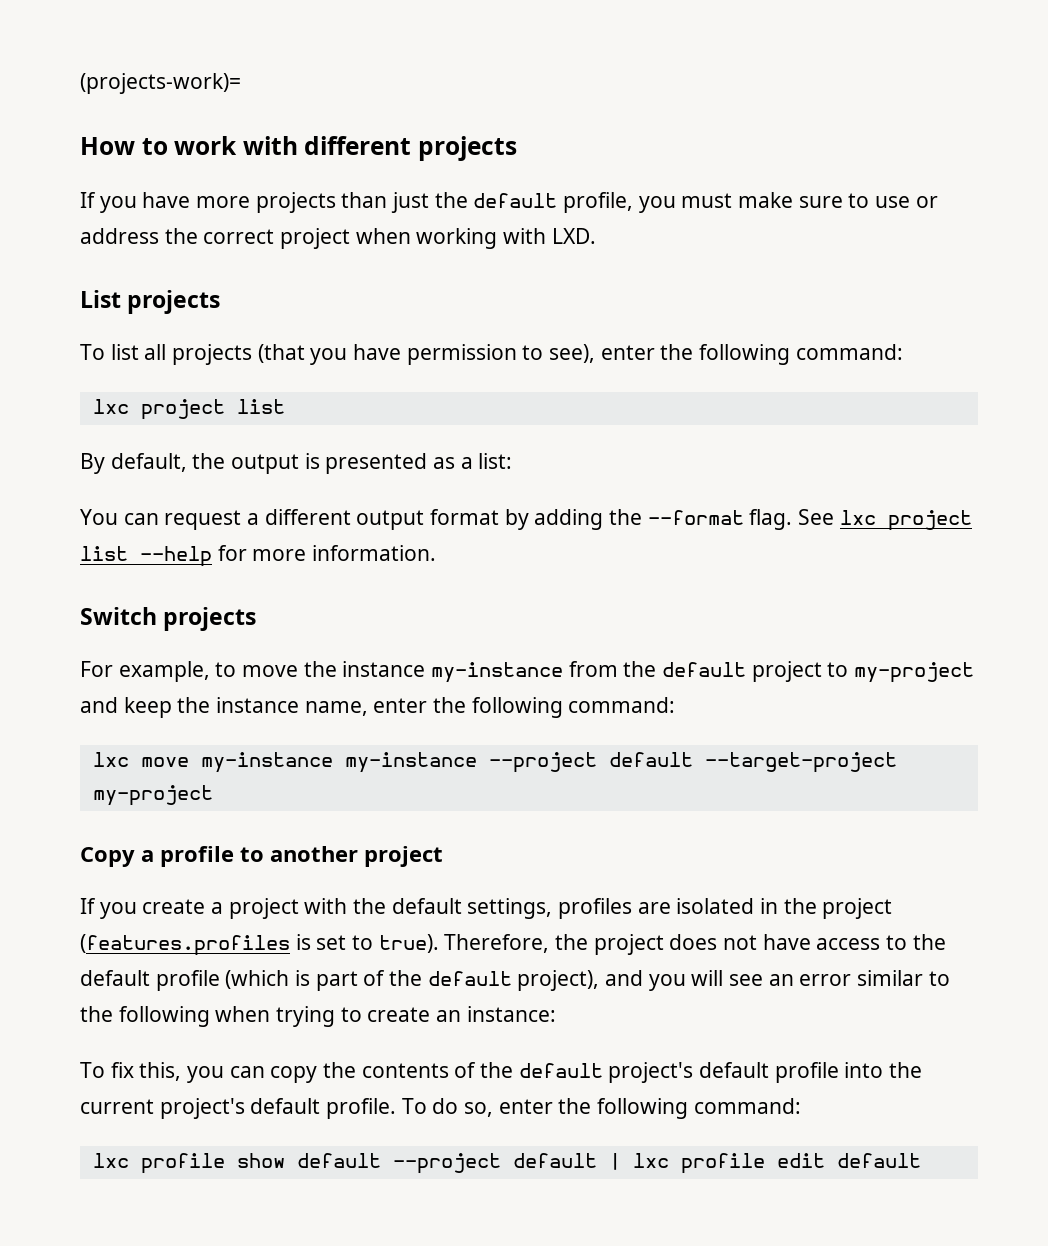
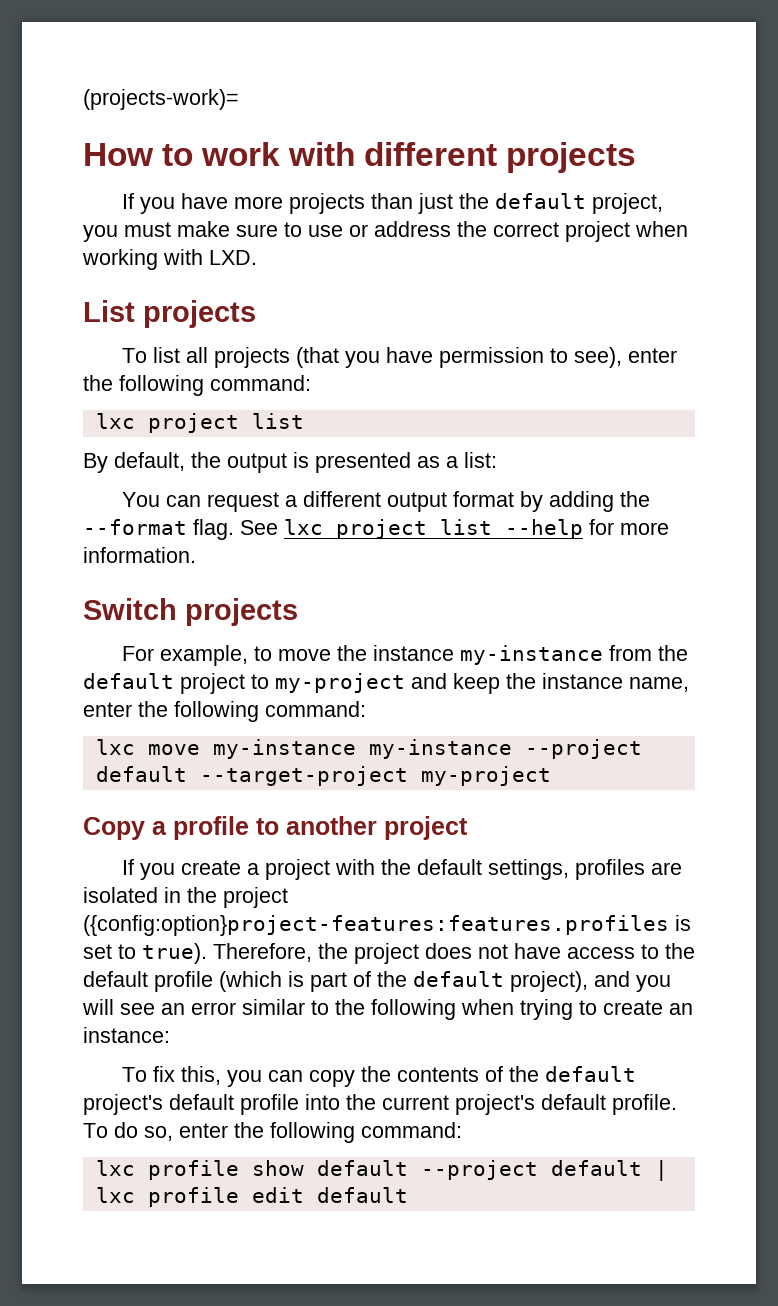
- If you have more projects than just the default profile, you must make sure to use or address the correct project when working with LXD.
+ If you have more projects than just the default project, you must make sure to use or address the correct project when working with LXD.
- If you create a project with the default settings, profiles are isolated in the project (features.profiles is set to true).
+ If you create a project with the default settings, profiles are isolated in the project ({config:option}project-features:features.profiles is set to true).

